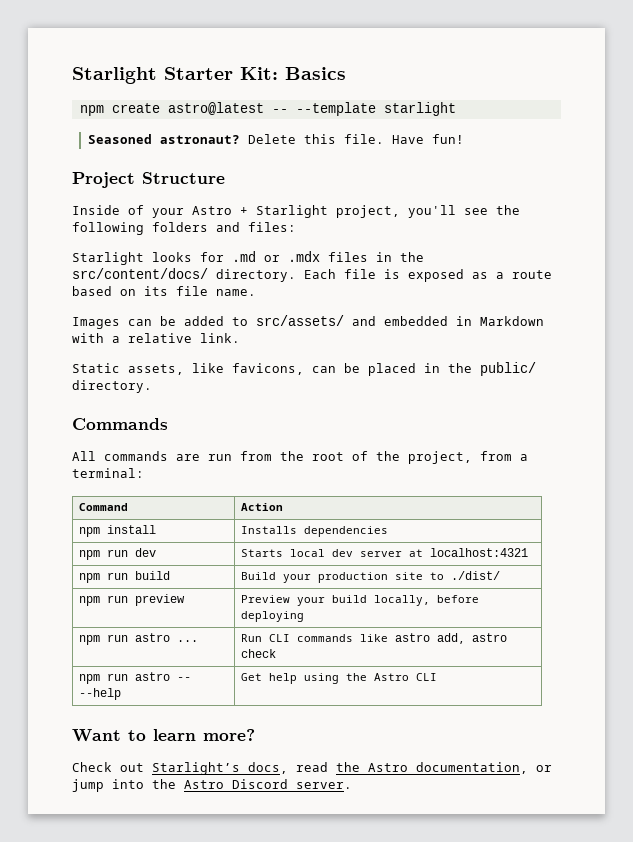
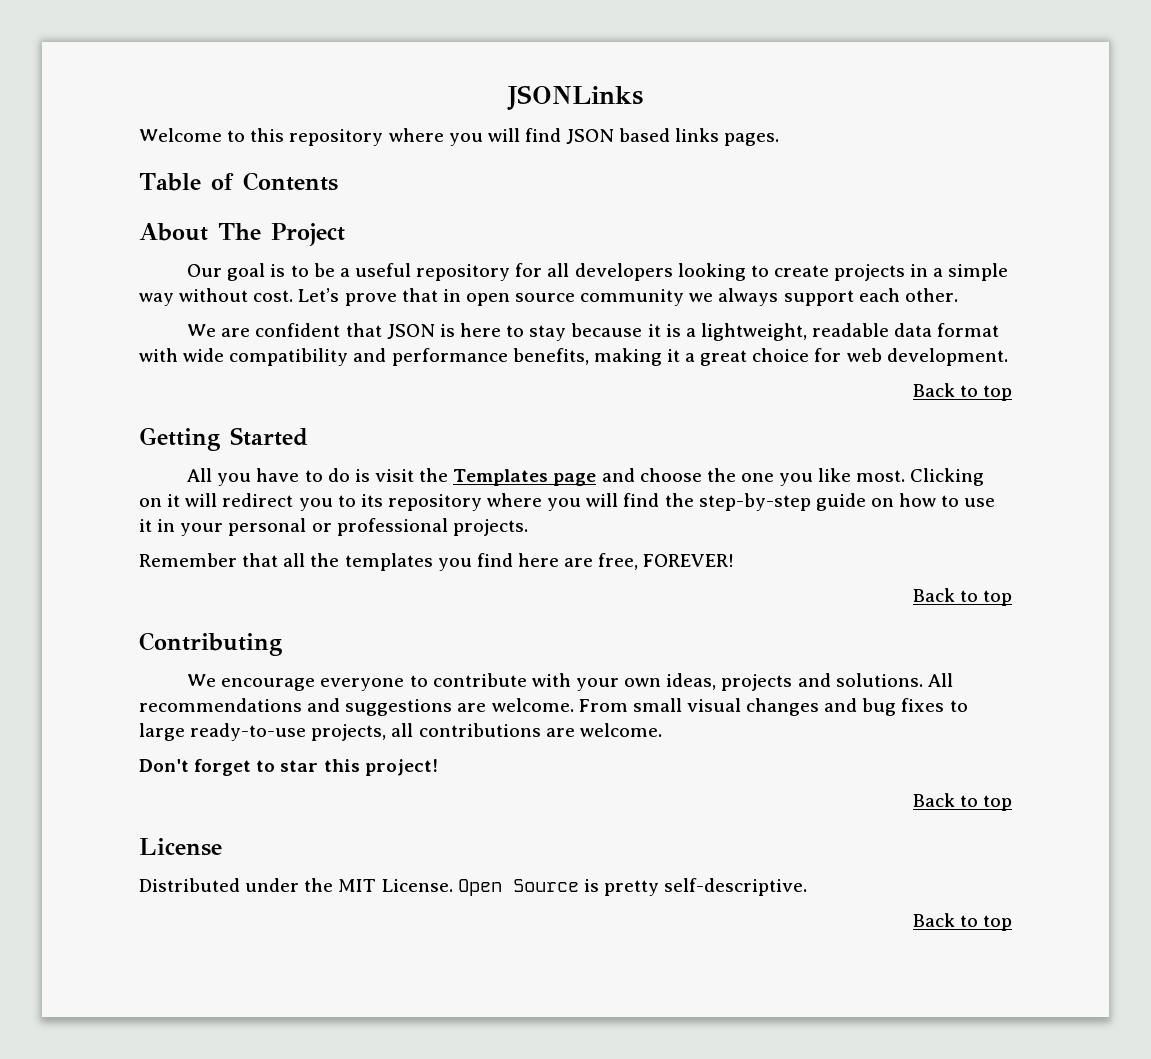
- Starlight Starter Kit: Basics
- npm create astro@latest -- --template starlight
- Seasoned astronaut? Delete this file. Have fun!
- Project Structure
- Inside of your Astro + Starlight project, you'll see the following folders and files:
- Starlight looks for .md or .mdx files in the src/content/docs/ directory. Each file is exposed as a route based on its file name.
- Images can be added to src/assets/ and embedded in Markdown with a relative link.
- Static assets, like favicons, can be placed in the public/ directory.
- Commands
- All commands are run from the root of the project, from a terminal:
- Command | Action
- npm install | Installs dependencies
- npm run dev | Starts local dev server at localhost:4321
- npm run build | Build your production site to ./dist/
- npm run preview | Preview your build locally, before deploying
- npm run astro ... | Run CLI commands like astro add, astro check
- npm run astro -- --help | Get help using the Astro CLI
- Want to learn more?
- Check out Starlight’s docs, read the Astro documentation, or jump into the Astro Discord server.
+ JSONLinks
+ Welcome to this repository where you will find JSON based links pages.
+ Table of Contents
+ About The Project
+ Our goal is to be a useful repository for all developers looking to create projects in a simple way without cost. Let’s prove that in open source community we always support each other.
+ We are confident that JSON is here to stay because it is a lightweight, readable data format with wide compatibility and performance benefits, making it a great choice for web development.
+ Back to top
+ Getting Started
+ All you have to do is visit the Templates page and choose the one you like most. Clicking on it will redirect you to its repository where you will find the step-by-step guide on how to use it in your personal or professional projects.
+ Remember that all the templates you find here are free, FOREVER!
+ Back to top
+ Contributing
+ We encourage everyone to contribute with your own ideas, projects and solutions. All recommendations and suggestions are welcome. From small visual changes and bug fixes to large ready-to-use projects, all contributions are welcome.
+ Don't forget to star this project!
+ Back to top
+ License
+ Distributed under the MIT License. Open Source is pretty self-descriptive.
+ Back to top

